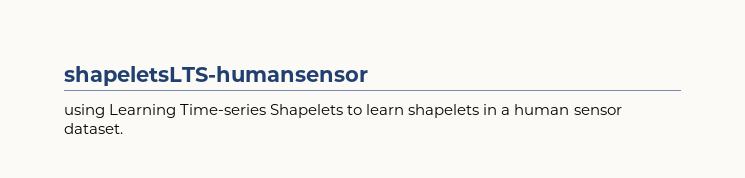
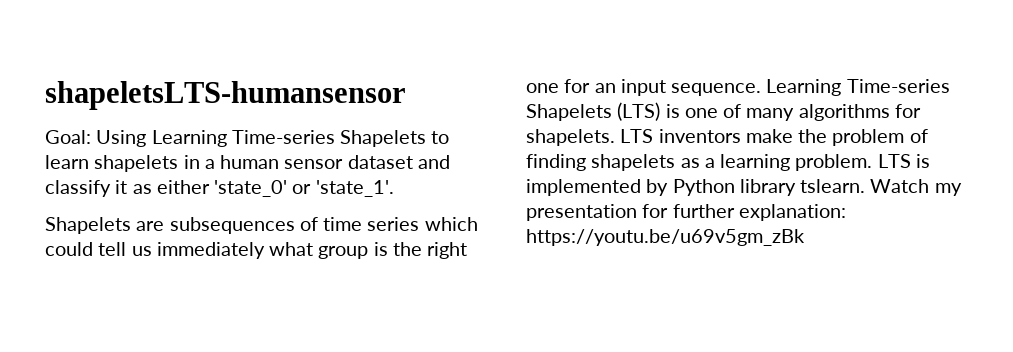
- using Learning Time-series Shapelets to learn shapelets in a human sensor dataset.
+ Goal: Using Learning Time-series Shapelets to learn shapelets in a human sensor dataset and classify it as either 'state_0' or 'state_1'.
+ Shapelets are subsequences of time series which could tell us immediately what group is the right one for an input sequence. Learning Time-series Shapelets (LTS) is one of many algorithms for shapelets. LTS inventors make the problem of finding shapelets as a learning problem. LTS is implemented by Python library tslearn. Watch my presentation for further explanation: https://youtu.be/u69v5gm_zBk

